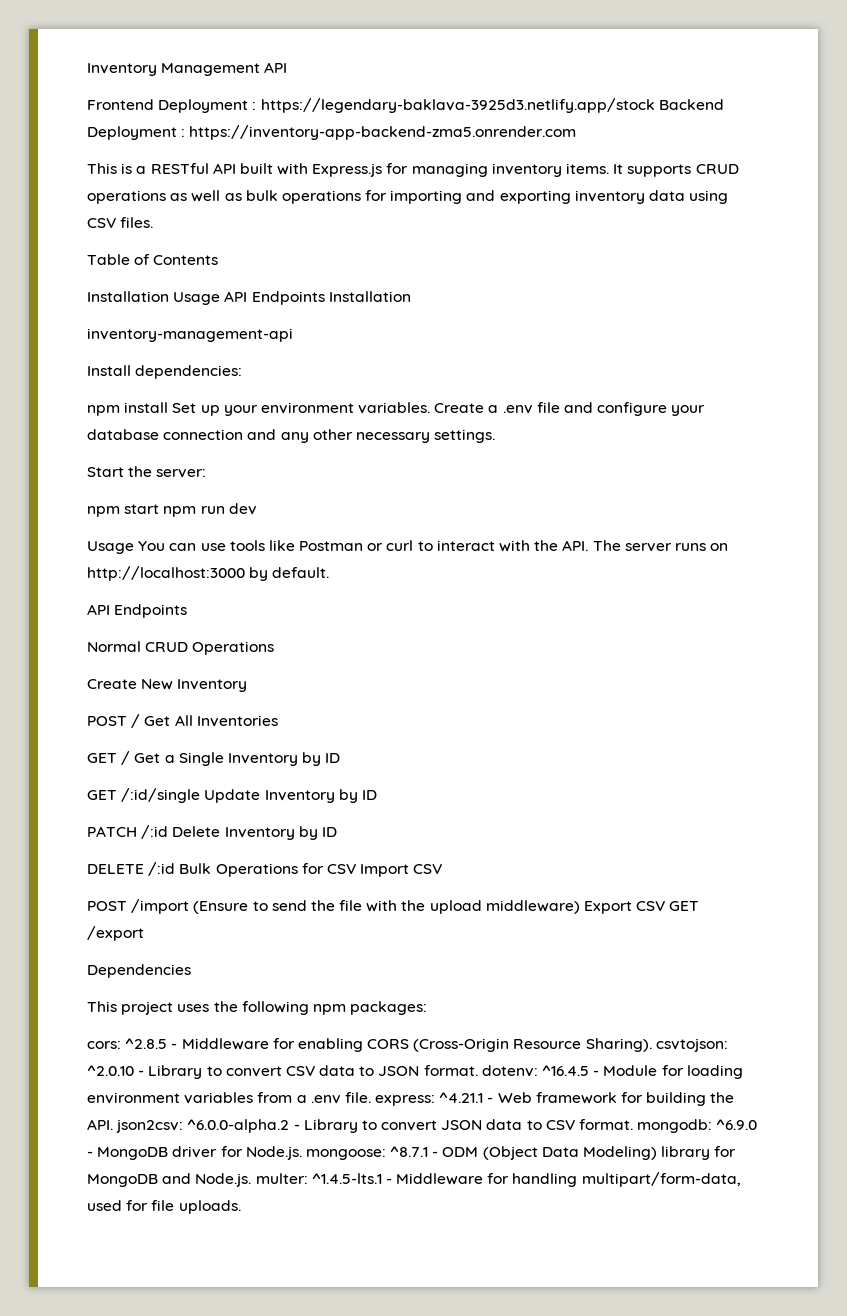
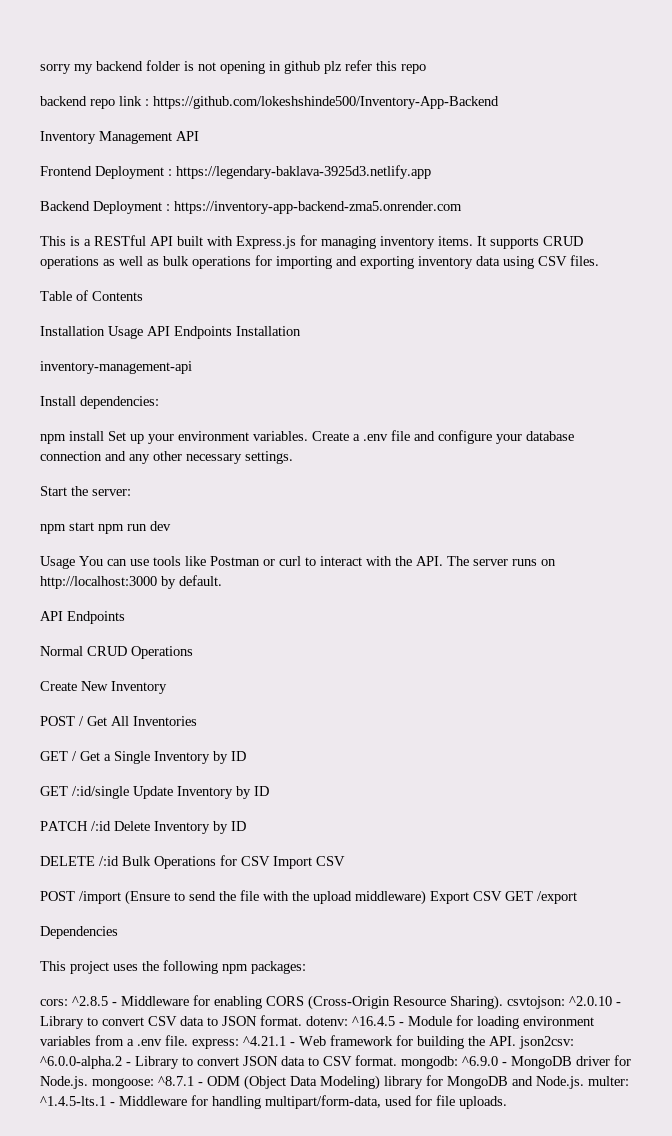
+ sorry my backend folder is not opening in github plz refer this repo
+ backend repo link : https://github.com/lokeshshinde500/Inventory-App-Backend
- Frontend Deployment : https://legendary-baklava-3925d3.netlify.app/stock Backend Deployment : https://inventory-app-backend-zma5.onrender.com
+ Frontend Deployment : https://legendary-baklava-3925d3.netlify.app
+ Backend Deployment : https://inventory-app-backend-zma5.onrender.com

